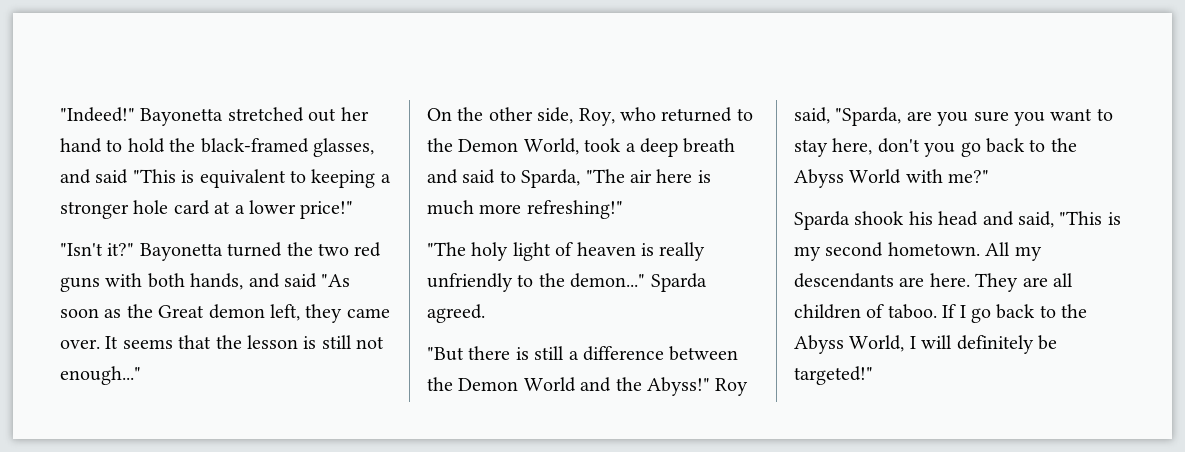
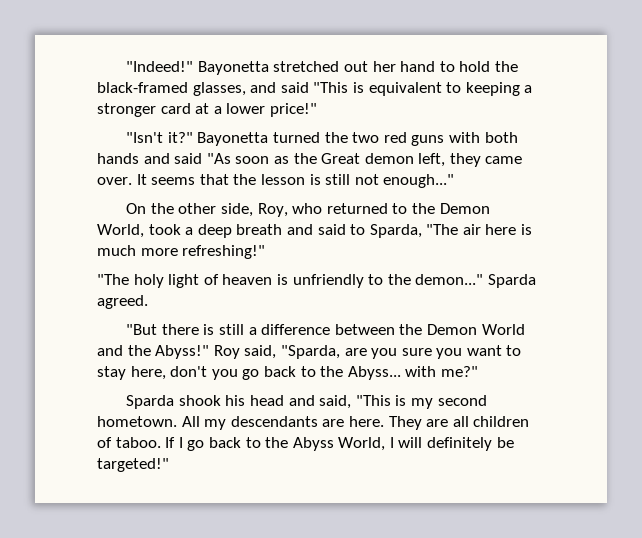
- Bayonetta stretched out her hand to hold the black-framed glasses, and said "This is equivalent to keeping a stronger hole card at a lower price!"
+ Bayonetta stretched out her hand to hold the black-framed glasses, and said "This is equivalent to keeping a stronger card at a lower price!"
- Bayonetta turned the two red guns with both hands, and said "As soon as the Great demon left, they came over.
+ Bayonetta turned the two red guns with both hands and said "As soon as the Great demon left, they came over.
- "The holy light of heaven is really unfriendly to the demon..."
+ "The holy light of heaven is unfriendly to the demon..."
- Roy said, "Sparda, are you sure you want to stay here, don't you go back to the Abyss World with me?"
+ Roy said, "Sparda, are you sure you want to stay here, don't you go back to the Abyss... with me?"

